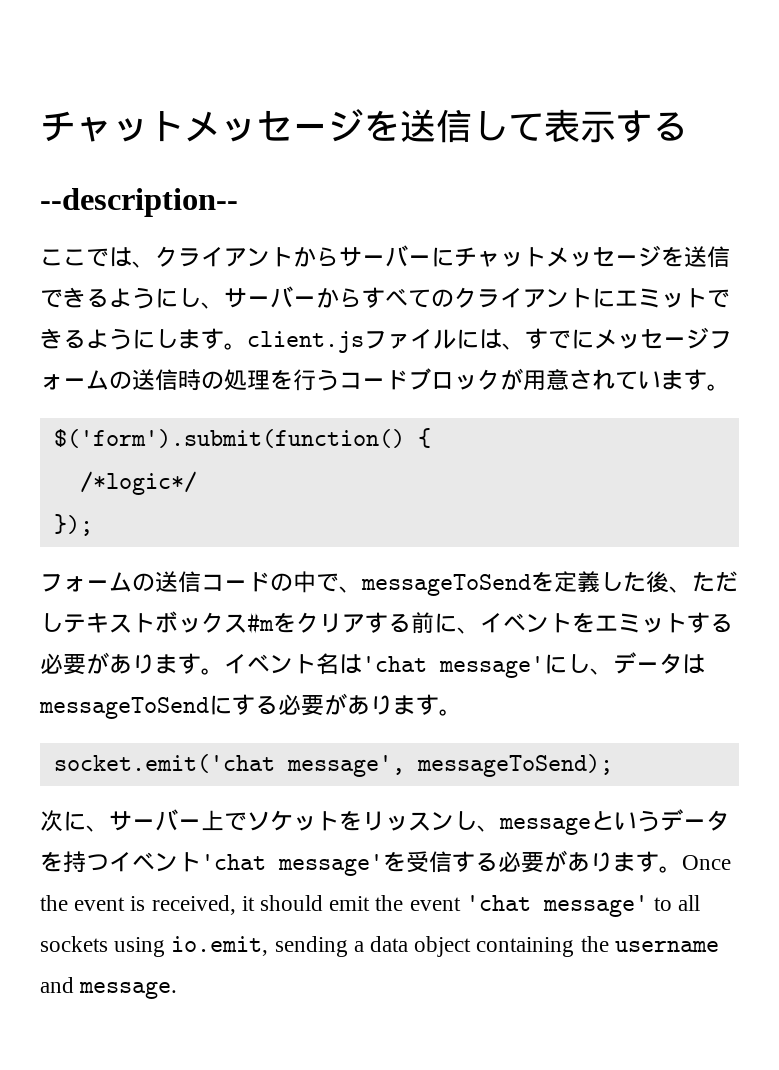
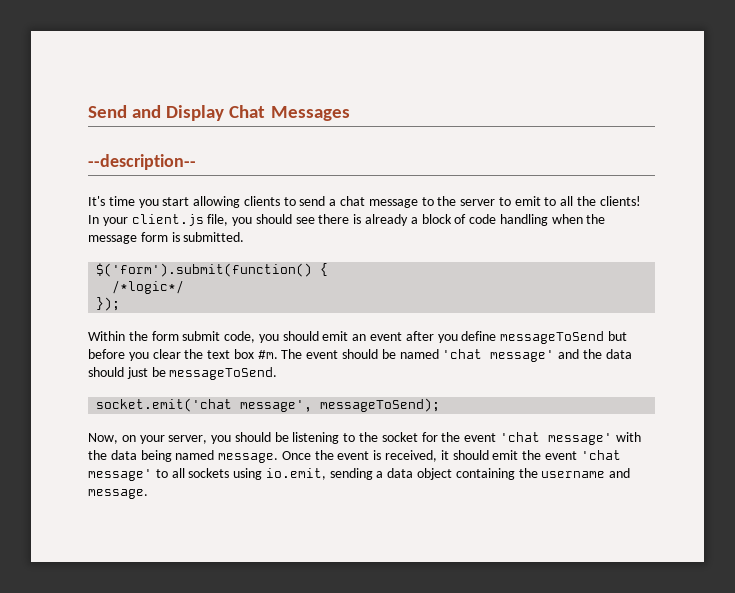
- チャットメッセージを送信して表示する
+ Send and Display Chat Messages
  --description--
- ここでは、クライアントからサーバーにチャットメッセージを送信できるようにし、サーバーからすべてのクライアントにエミットできるようにします。client.jsファイルには、すでにメッセージフォームの送信時の処理を行うコードブロックが用意されています。
+ It's time you start allowing clients to send a chat message to the server to emit to all the clients! In your client.js file, you should see there is already a block of code handling when the message form is submitted.
  $('form').submit(function() {
  /*logic*/
  });
- フォームの送信コードの中で、messageToSendを定義した後、ただしテキストボックス#mをクリアする前に、イベントをエミットする必要があります。イベント名は'chat message'にし、データはmessageToSendにする必要があります。
+ Within the form submit code, you should emit an event after you define messageToSend but before you clear the text box #m. The event should be named 'chat message' and the data should just be messageToSend.
  socket.emit('chat message', messageToSend);
- 次に、サーバー上でソケットをリッスンし、messageというデータを持つイベント'chat message'を受信する必要があります。
+ Now, on your server, you should be listening to the socket for the event 'chat message' with the data being named message.

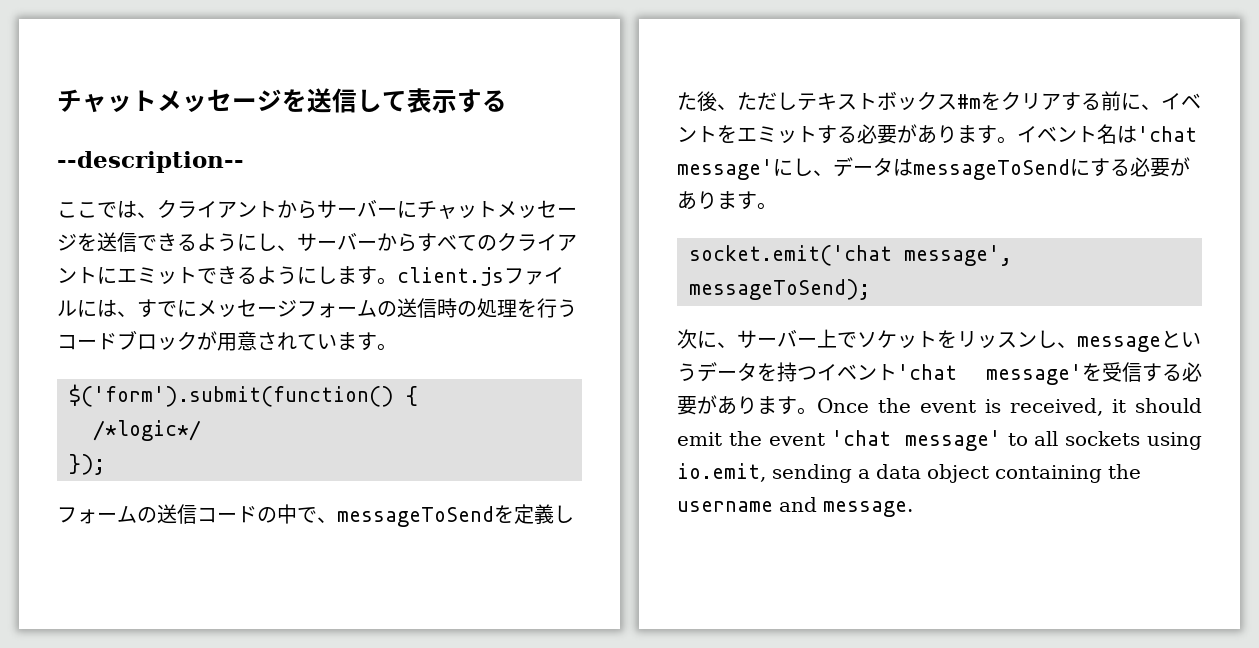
- Send and Display Chat Messages
+ チャットメッセージを送信して表示する
  --description--
- It's time you start allowing clients to send a chat message to the server to emit to all the clients! In your client.js file, you should see there is already a block of code handling when the message form is submitted.
+ ここでは、クライアントからサーバーにチャットメッセージを送信できるようにし、サーバーからすべてのクライアントにエミットできるようにします。client.jsファイルには、すでにメッセージフォームの送信時の処理を行うコードブロックが用意されています。
  $('form').submit(function() {
  /*logic*/
  });
- Within the form submit code, you should emit an event after you define messageToSend but before you clear the text box #m. The event should be named 'chat message' and the data should just be messageToSend.
+ フォームの送信コードの中で、messageToSendを定義した後、ただしテキストボックス#mをクリアする前に、イベントをエミットする必要があります。イベント名は'chat message'にし、データはmessageToSendにする必要があります。
  socket.emit('chat message', messageToSend);
- Now, on your server, you should be listening to the socket for the event 'chat message' with the data being named message.
+ 次に、サーバー上でソケットをリッスンし、messageというデータを持つイベント'chat message'を受信する必要があります。

